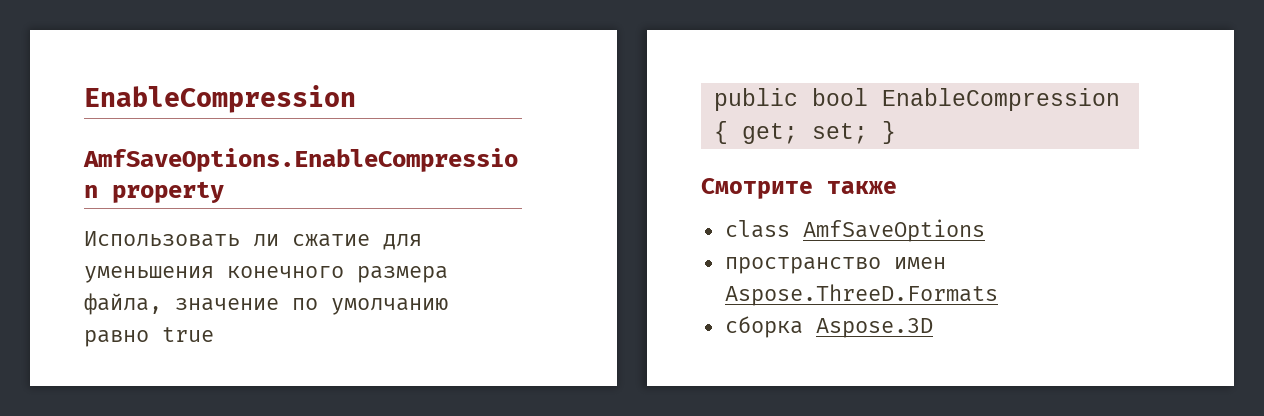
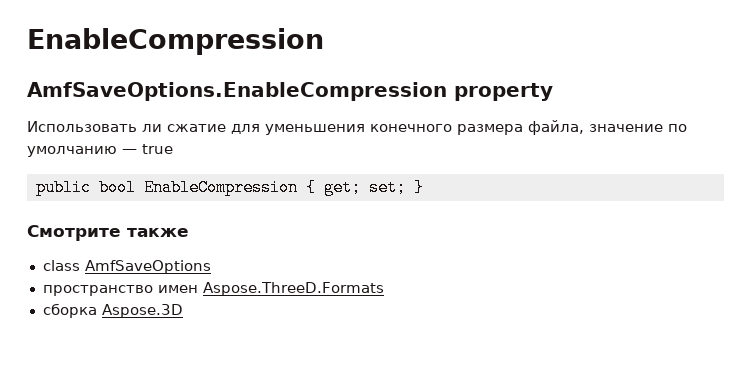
- Использовать ли сжатие для уменьшения конечного размера файла, значение по умолчанию равно true
+ Использовать ли сжатие для уменьшения конечного размера файла, значение по умолчанию — true

